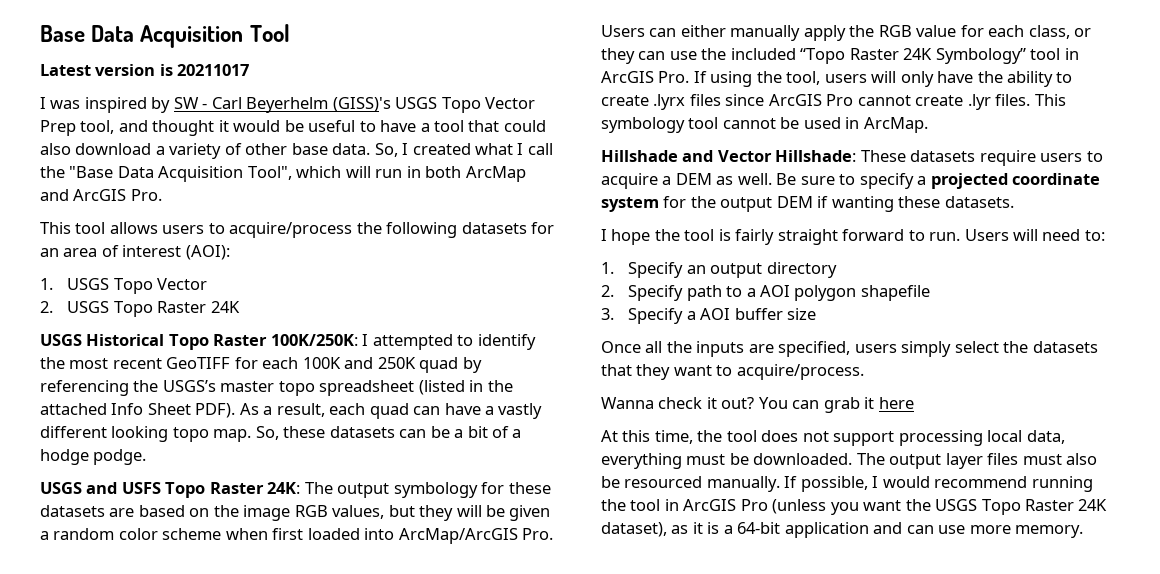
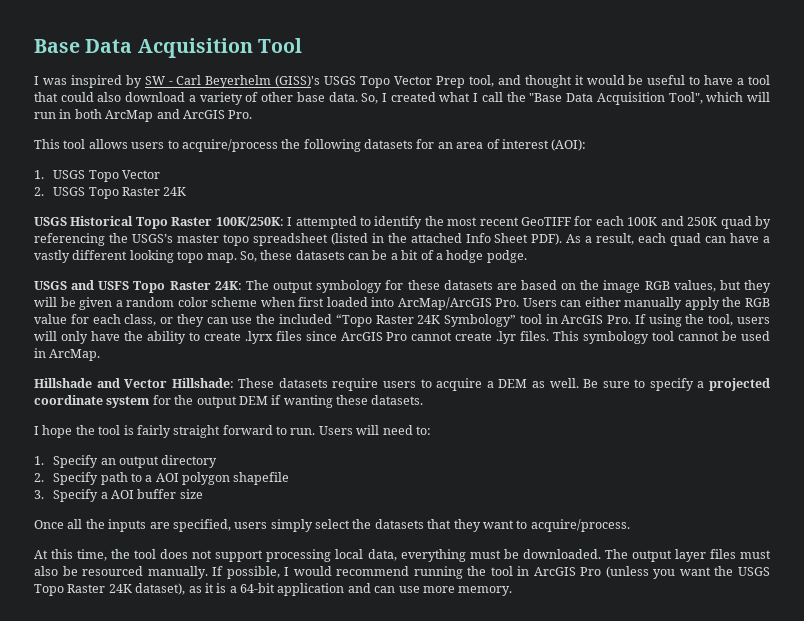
- Latest version is 20211017
- Wanna check it out? You can grab it here

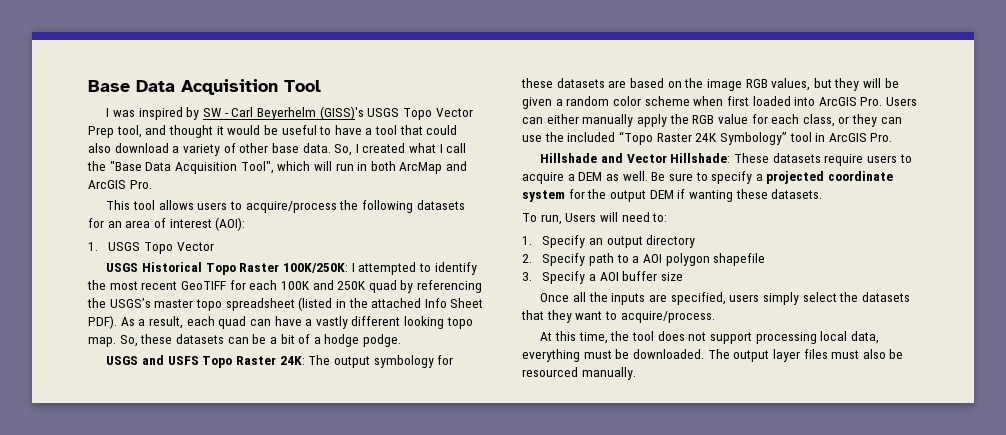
- 2. USGS Topo Raster 24K
- USGS and USFS Topo Raster 24K: The output symbology for these datasets are based on the image RGB values, but they will be given a random color scheme when first loaded into ArcMap/ArcGIS Pro. Users can either manually apply the RGB value for each class, or they can use the included “Topo Raster 24K Symbology” tool in ArcGIS Pro. If using the tool, users will only have the ability to create .lyrx files since ArcGIS Pro cannot create .lyr files. This symbology tool cannot be used in ArcMap.
+ USGS and USFS Topo Raster 24K: The output symbology for these datasets are based on the image RGB values, but they will be given a random color scheme when first loaded into ArcGIS Pro. Users can either manually apply the RGB value for each class, or they can use the included “Topo Raster 24K Symbology” tool in ArcGIS Pro.
- I hope the tool is fairly straight forward to run. Users will need to:
+ To run, Users will need to:
- If possible, I would recommend running the tool in ArcGIS Pro (unless you want the USGS Topo Raster 24K dataset), as it is a 64-bit application and can use more memory.

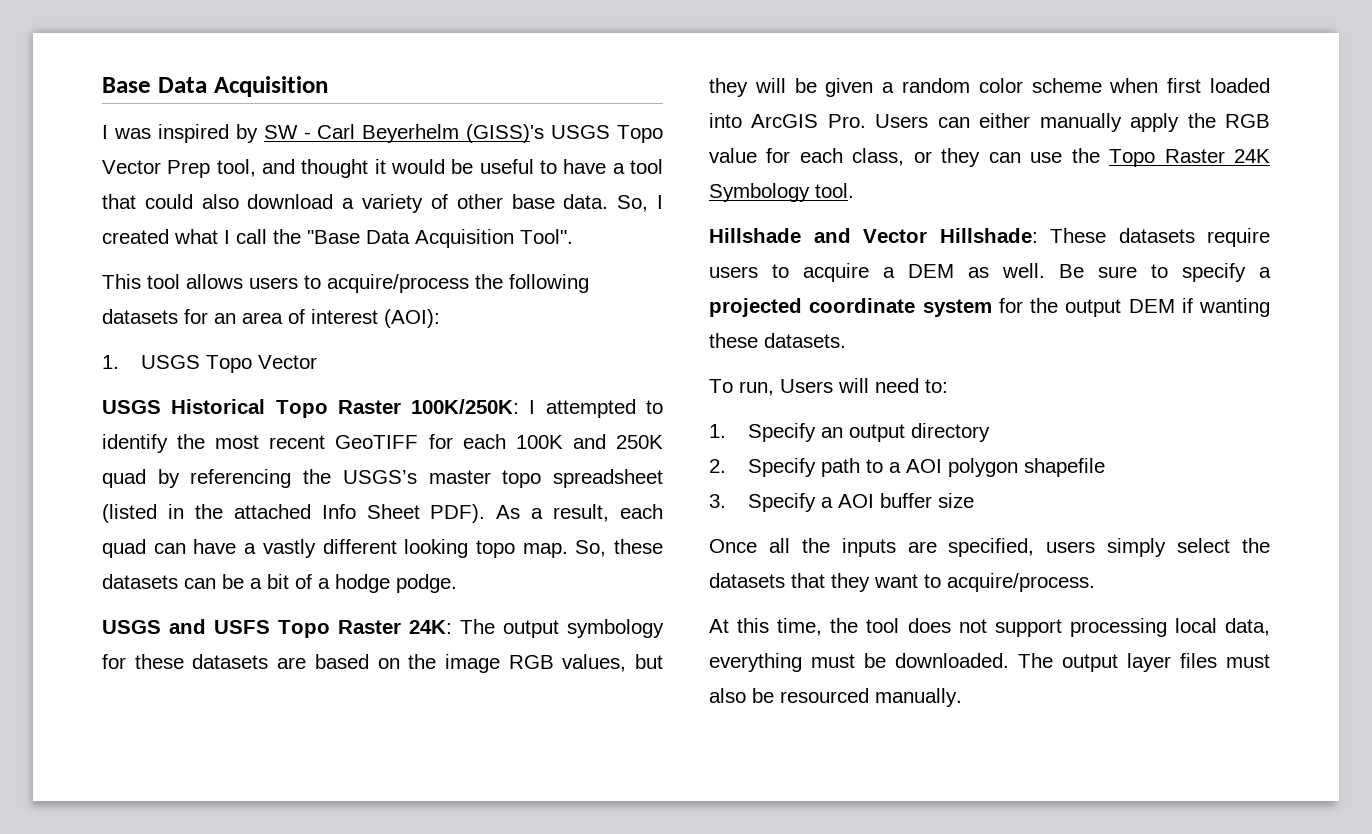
- Base Data Acquisition Tool
+ Base Data Acquisition
- So, I created what I call the "Base Data Acquisition Tool", which will run in both ArcMap and ArcGIS Pro.
+ So, I created what I call the "Base Data Acquisition Tool".
- USGS and USFS Topo Raster 24K: The output symbology for these datasets are based on the image RGB values, but they will be given a random color scheme when first loaded into ArcGIS Pro. Users can either manually apply the RGB value for each class, or they can use the included “Topo Raster 24K Symbology” tool in ArcGIS Pro.
+ USGS and USFS Topo Raster 24K: The output symbology for these datasets are based on the image RGB values, but they will be given a random color scheme when first loaded into ArcGIS Pro. Users can either manually apply the RGB value for each class, or they can use the Topo Raster 24K Symbology tool.

